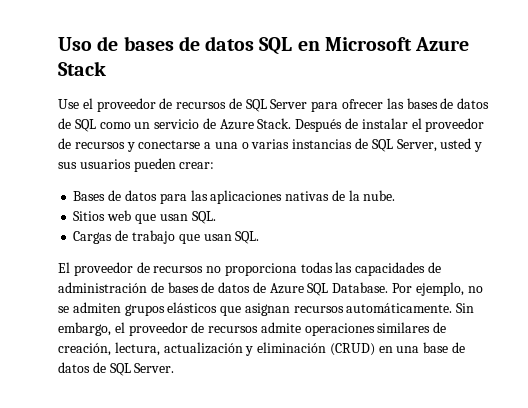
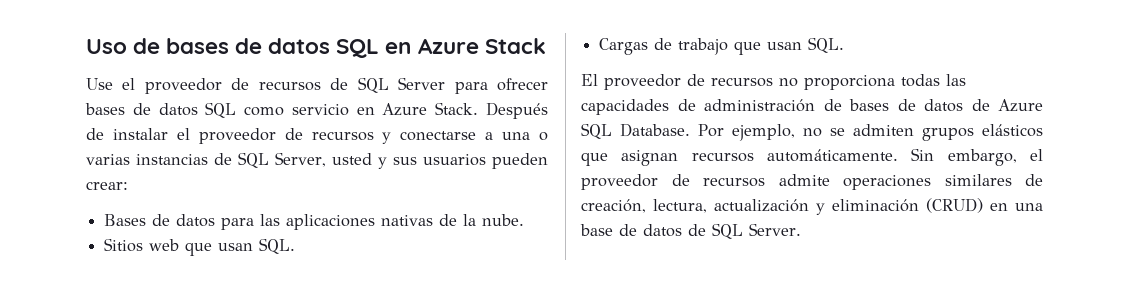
- Uso de bases de datos SQL en Microsoft Azure Stack
+ Uso de bases de datos SQL en Azure Stack
- Use el proveedor de recursos de SQL Server para ofrecer las bases de datos de SQL como un servicio de Azure Stack.
+ Use el proveedor de recursos de SQL Server para ofrecer bases de datos SQL como servicio en Azure Stack.

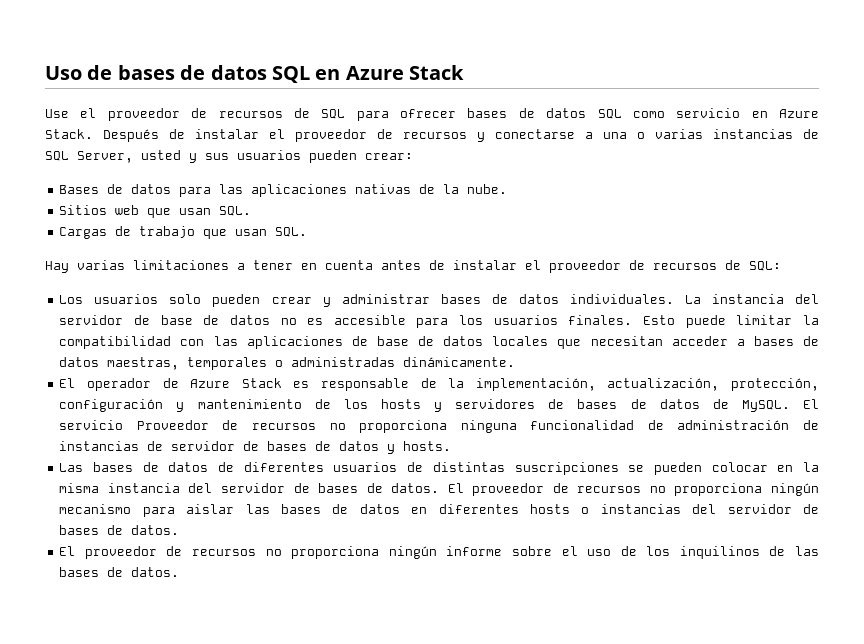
- Use el proveedor de recursos de SQL Server para ofrecer bases de datos SQL como servicio en Azure Stack.
+ Use el proveedor de recursos de SQL para ofrecer bases de datos SQL como servicio en Azure Stack.
- El proveedor de recursos no proporciona todas las capacidades de administración de bases de datos de Azure SQL Database. Por ejemplo, no se admiten grupos elásticos que asignan recursos automáticamente. Sin embargo, el proveedor de recursos admite operaciones similares de creación, lectura, actualización y eliminación (CRUD) en una base de datos de SQL Server.
+ Hay varias limitaciones a tener en cuenta antes de instalar el proveedor de recursos de SQL:
+ Los usuarios solo pueden crear y administrar bases de datos individuales. La instancia del servidor de base de datos no es accesible para los usuarios finales. Esto puede limitar la compatibilidad con las aplicaciones de base de datos locales que necesitan acceder a bases de datos maestras, temporales o administradas dinámicamente.
+ El operador de Azure Stack es responsable de la implementación, actualización, protección, configuración y mantenimiento de los hosts y servidores de bases de datos de MySQL. El servicio Proveedor de recursos no proporciona ninguna funcionalidad de administración de instancias de servidor de bases de datos y hosts.
+ Las bases de datos de diferentes usuarios de distintas suscripciones se pueden colocar en la misma instancia del servidor de bases de datos. El proveedor de recursos no proporciona ningún mecanismo para aislar las bases de datos en diferentes hosts o instancias del servidor de bases de datos.
+ El proveedor de recursos no proporciona ningún informe sobre el uso de los inquilinos de las bases de datos.

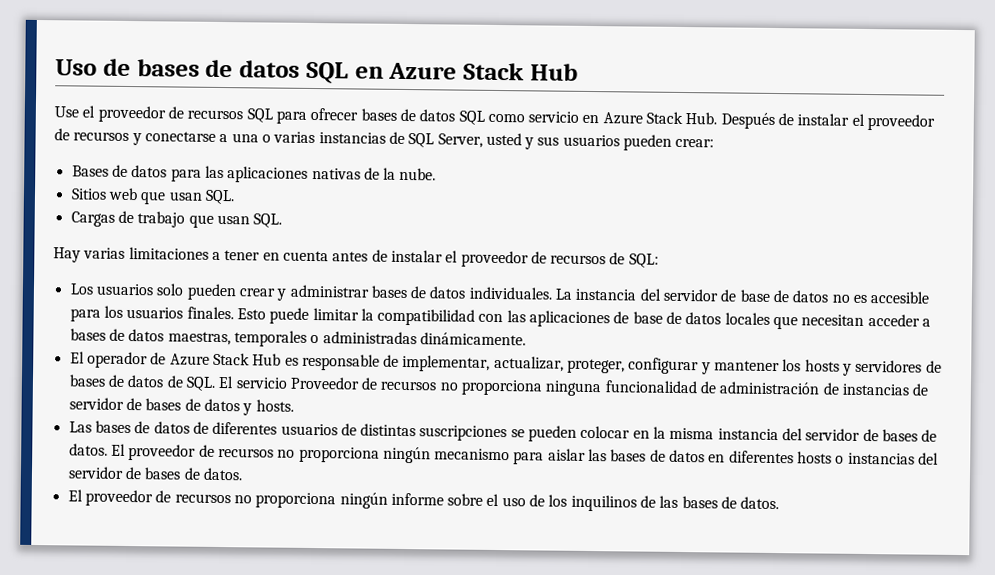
- Uso de bases de datos SQL en Azure Stack
+ Uso de bases de datos SQL en Azure Stack Hub
- Use el proveedor de recursos de SQL para ofrecer bases de datos SQL como servicio en Azure Stack. Después de instalar el proveedor de recursos y conectarse a una o varias instancias de SQL Server, usted y sus usuarios pueden crear:
+ Use el proveedor de recursos SQL para ofrecer bases de datos SQL como servicio en Azure Stack Hub. Después de instalar el proveedor de recursos y conectarse a una o varias instancias de SQL Server, usted y sus usuarios pueden crear:
- El operador de Azure Stack es responsable de la implementación, actualización, protección, configuración y mantenimiento de los hosts y servidores de bases de datos de MySQL. El servicio Proveedor de recursos no proporciona ninguna funcionalidad de administración de instancias de servidor de bases de datos y hosts.
+ El operador de Azure Stack Hub es responsable de implementar, actualizar, proteger, configurar y mantener los hosts y servidores de bases de datos de SQL. El servicio Proveedor de recursos no proporciona ninguna funcionalidad de administración de instancias de servidor de bases de datos y hosts.

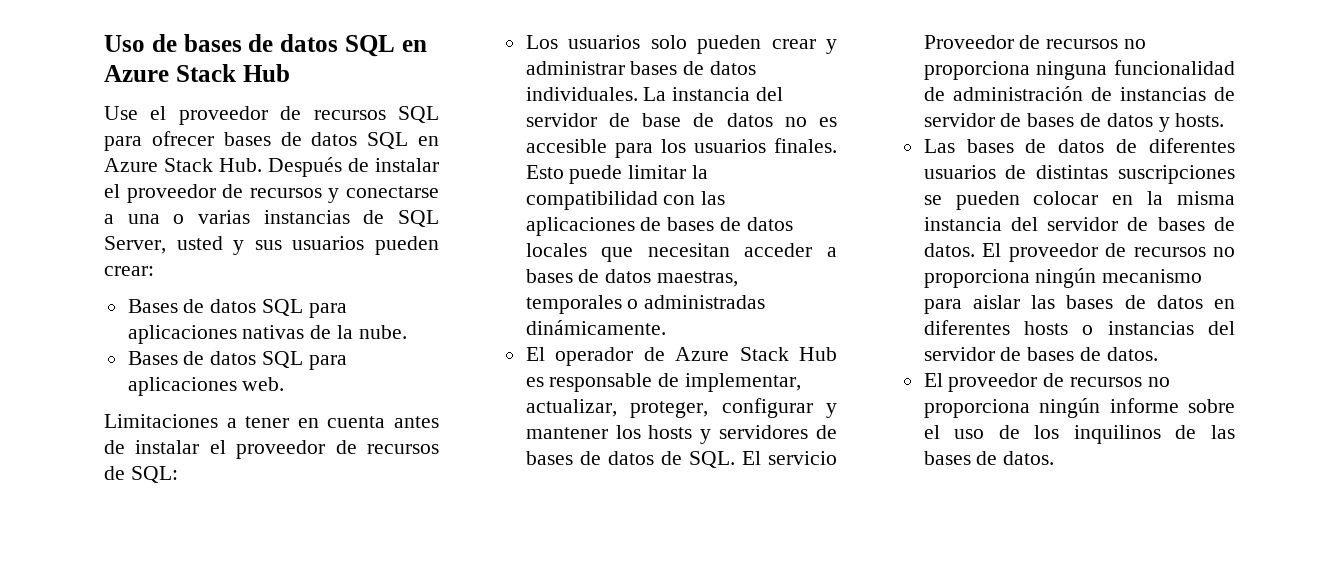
- Use el proveedor de recursos SQL para ofrecer bases de datos SQL como servicio en Azure Stack Hub. Después de instalar el proveedor de recursos y conectarse a una o varias instancias de SQL Server, usted y sus usuarios pueden crear:
+ Use el proveedor de recursos SQL para ofrecer bases de datos SQL en Azure Stack Hub. Después de instalar el proveedor de recursos y conectarse a una o varias instancias de SQL Server, usted y sus usuarios pueden crear:
- Bases de datos para las aplicaciones nativas de la nube.
+ Bases de datos SQL para aplicaciones nativas de la nube.
- Sitios web que usan SQL.
- Cargas de trabajo que usan SQL.
- Hay varias limitaciones a tener en cuenta antes de instalar el proveedor de recursos de SQL:
+ Bases de datos SQL para aplicaciones web.
+ Limitaciones a tener en cuenta antes de instalar el proveedor de recursos de SQL:
- Esto puede limitar la compatibilidad con las aplicaciones de base de datos locales que necesitan acceder a bases de datos maestras, temporales o administradas dinámicamente.
+ Esto puede limitar la compatibilidad con las aplicaciones de bases de datos locales que necesitan acceder a bases de datos maestras, temporales o administradas dinámicamente.

